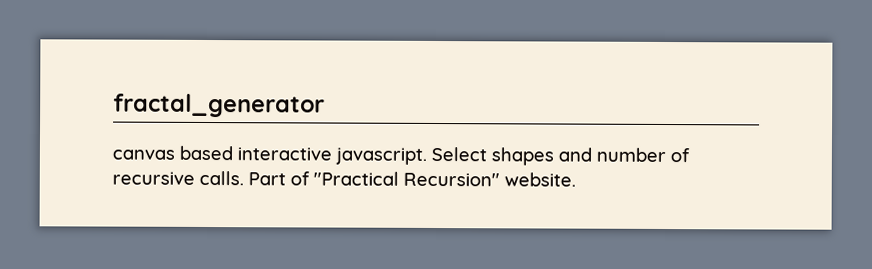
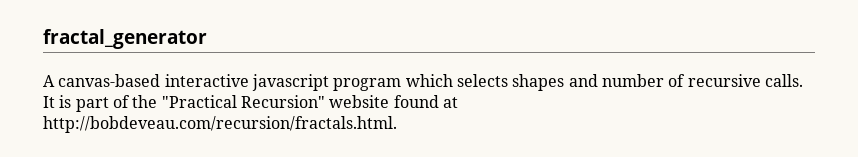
- canvas based interactive javascript. Select shapes and number of recursive calls.
+ A canvas-based interactive javascript program which selects shapes and number of recursive calls.
- Part of "Practical Recursion" website.
+ It is part of the "Practical Recursion" website found at http://bobdeveau.com/recursion/fractals.html.

